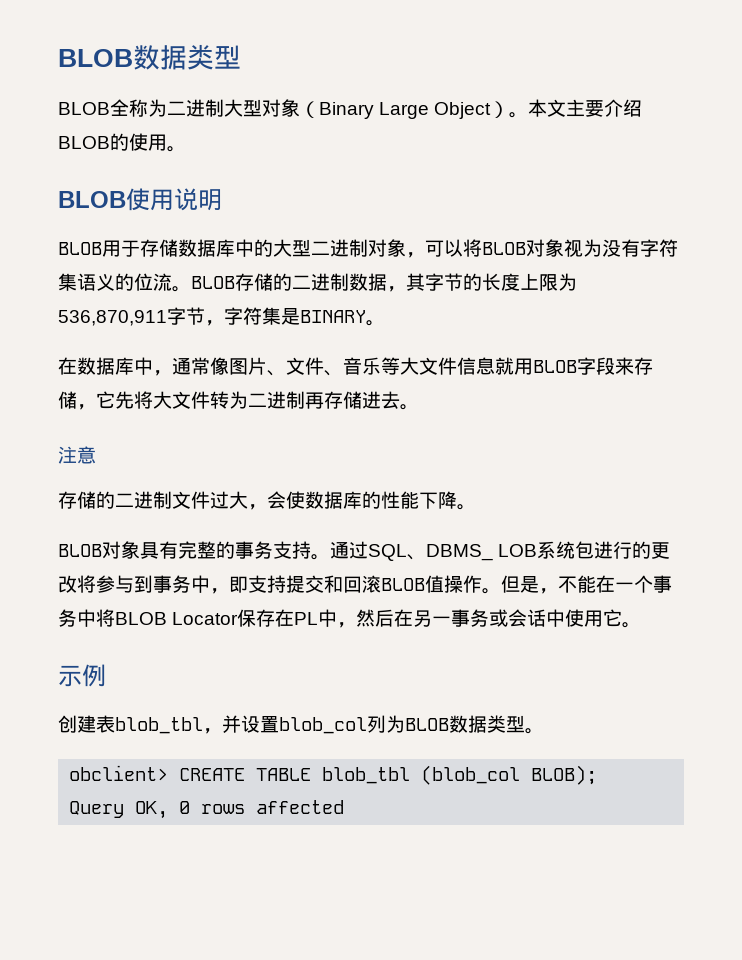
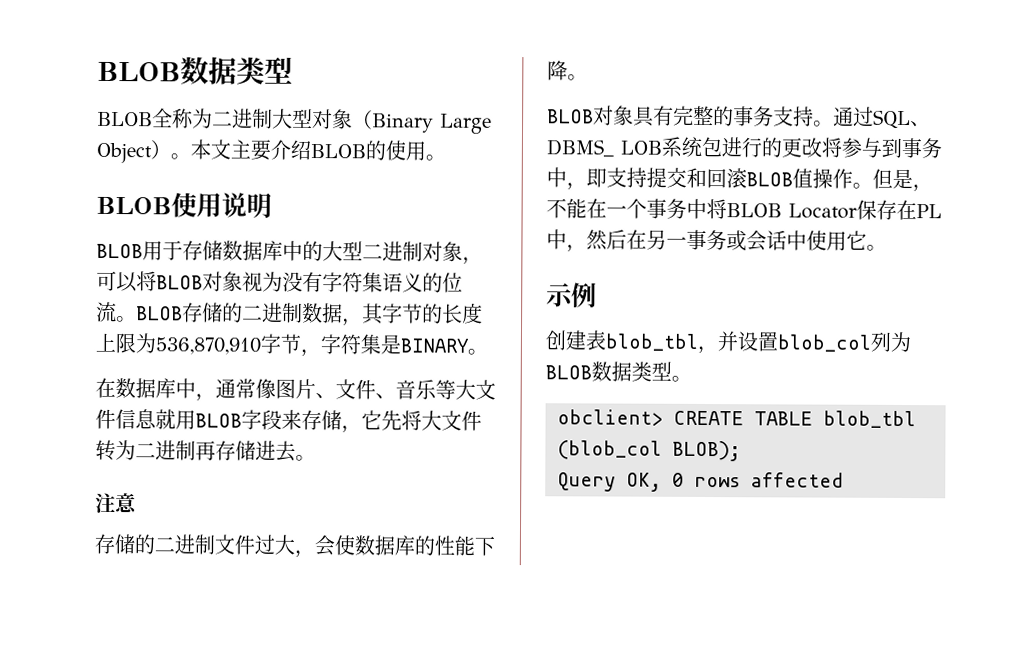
- BLOB存储的二进制数据，其字节的长度上限为536,870,911字节，字符集是BINARY。
+ BLOB存储的二进制数据，其字节的长度上限为536,870,910字节，字符集是BINARY。

